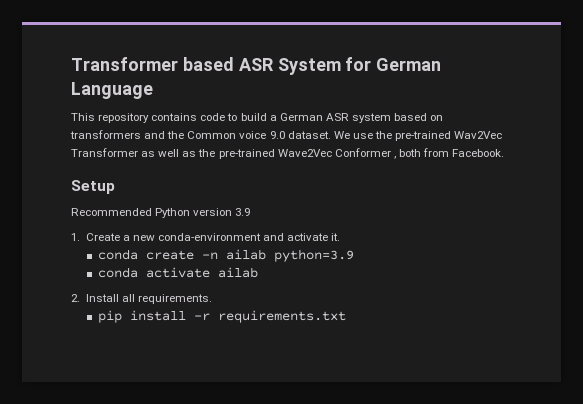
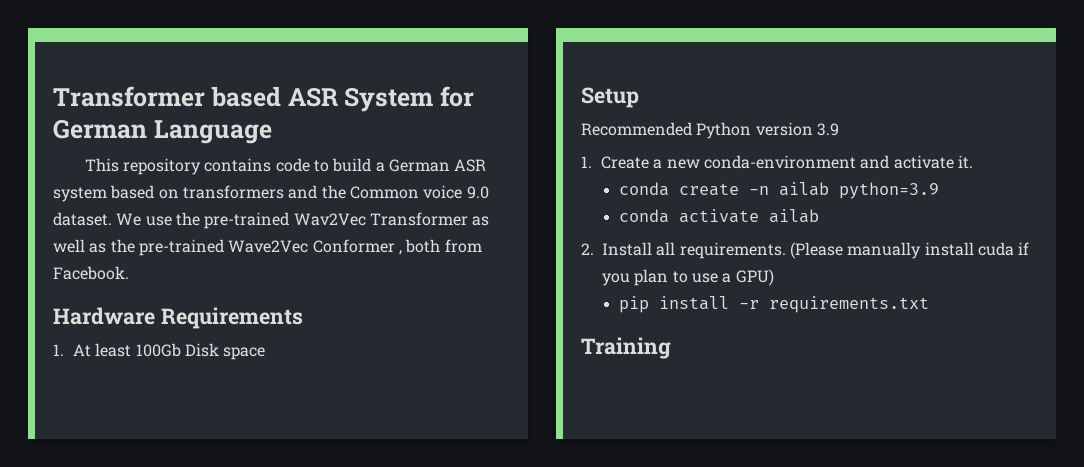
+ Hardware Requirements
+ 1. At least 100Gb Disk space
+ (Please manually install cuda if you plan to use a GPU)
+ Training

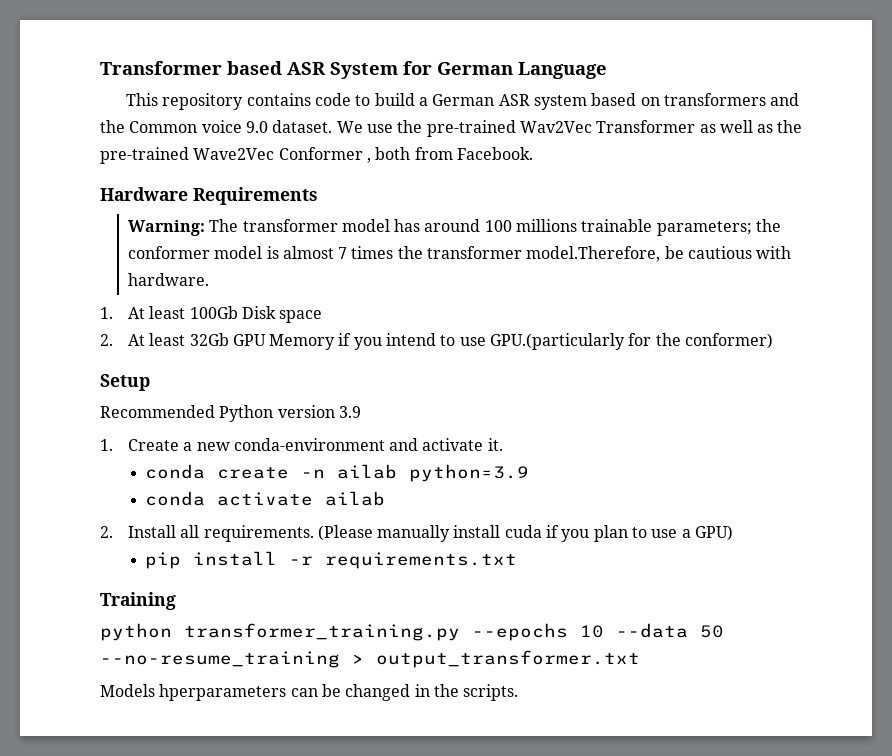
+ Warning: The transformer model has around 100 millions trainable parameters; the conformer model is almost 7 times the transformer model.Therefore, be cautious with hardware.
+ 2. At least 32Gb GPU Memory if you intend to use GPU.(particularly for the conformer)
+ python transformer_training.py --epochs 10 --data 50 --no-resume_training > output_transformer.txt
+ Models hperparameters can be changed in the scripts.

